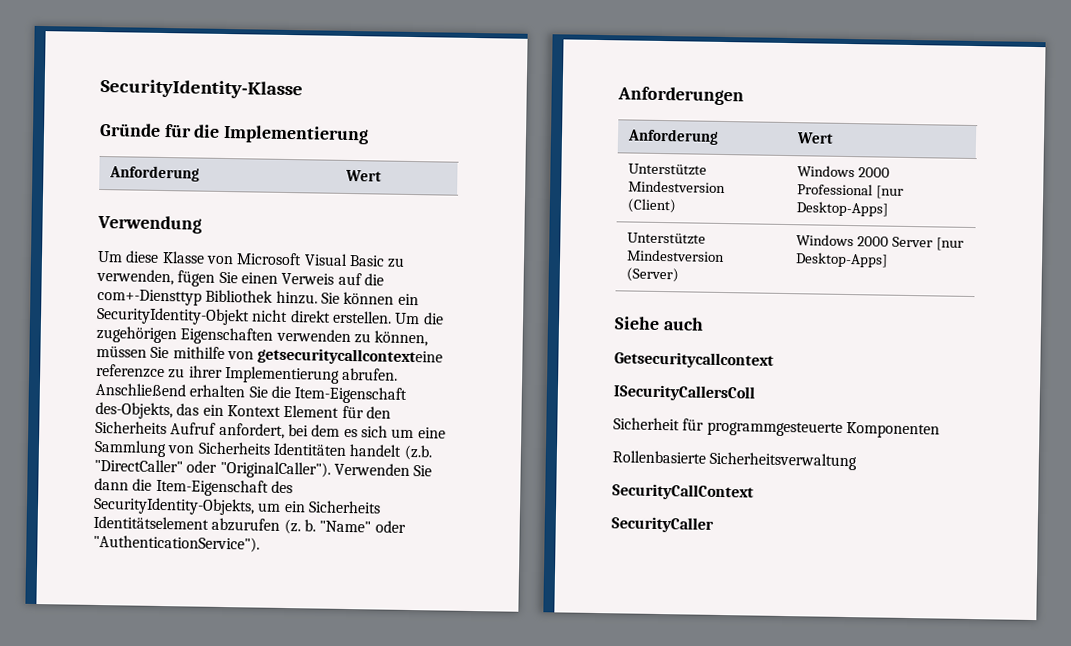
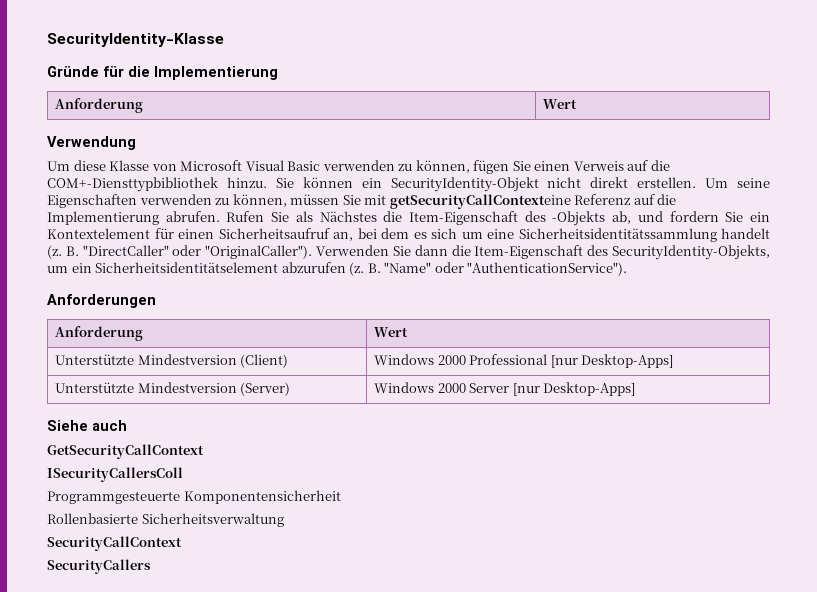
- Um diese Klasse von Microsoft Visual Basic zu verwenden, fügen Sie einen Verweis auf die com+-Diensttyp Bibliothek hinzu.
+ Um diese Klasse von Microsoft Visual Basic verwenden zu können, fügen Sie einen Verweis auf die COM+-Diensttypbibliothek hinzu.
- Um die zugehörigen Eigenschaften verwenden zu können, müssen Sie mithilfe von getsecuritycallcontexteine referenzce zu ihrer Implementierung abrufen. Anschließend erhalten Sie die Item-Eigenschaft des-Objekts, das ein Kontext Element für den Sicherheits Aufruf anfordert, bei dem es sich um eine Sammlung von Sicherheits Identitäten handelt (z.b. "DirectCaller" oder "OriginalCaller").
+ Um seine Eigenschaften verwenden zu können, müssen Sie mit getSecurityCallContexteine Referenz auf die Implementierung abrufen. Rufen Sie als Nächstes die Item-Eigenschaft des -Objekts ab, und fordern Sie ein Kontextelement für einen Sicherheitsaufruf an, bei dem es sich um eine Sicherheitsidentitätssammlung handelt (z. B. "DirectCaller" oder "OriginalCaller").
- Verwenden Sie dann die Item-Eigenschaft des SecurityIdentity-Objekts, um ein Sicherheits Identitätselement abzurufen (z. b. "Name" oder "AuthenticationService").
+ Verwenden Sie dann die Item-Eigenschaft des SecurityIdentity-Objekts, um ein Sicherheitsidentitätselement abzurufen (z. B. "Name" oder "AuthenticationService").
- Getsecuritycallcontext
+ GetSecurityCallContext
- Sicherheit für programmgesteuerte Komponenten
+ Programmgesteuerte Komponentensicherheit
- SecurityCaller
+ SecurityCallers

